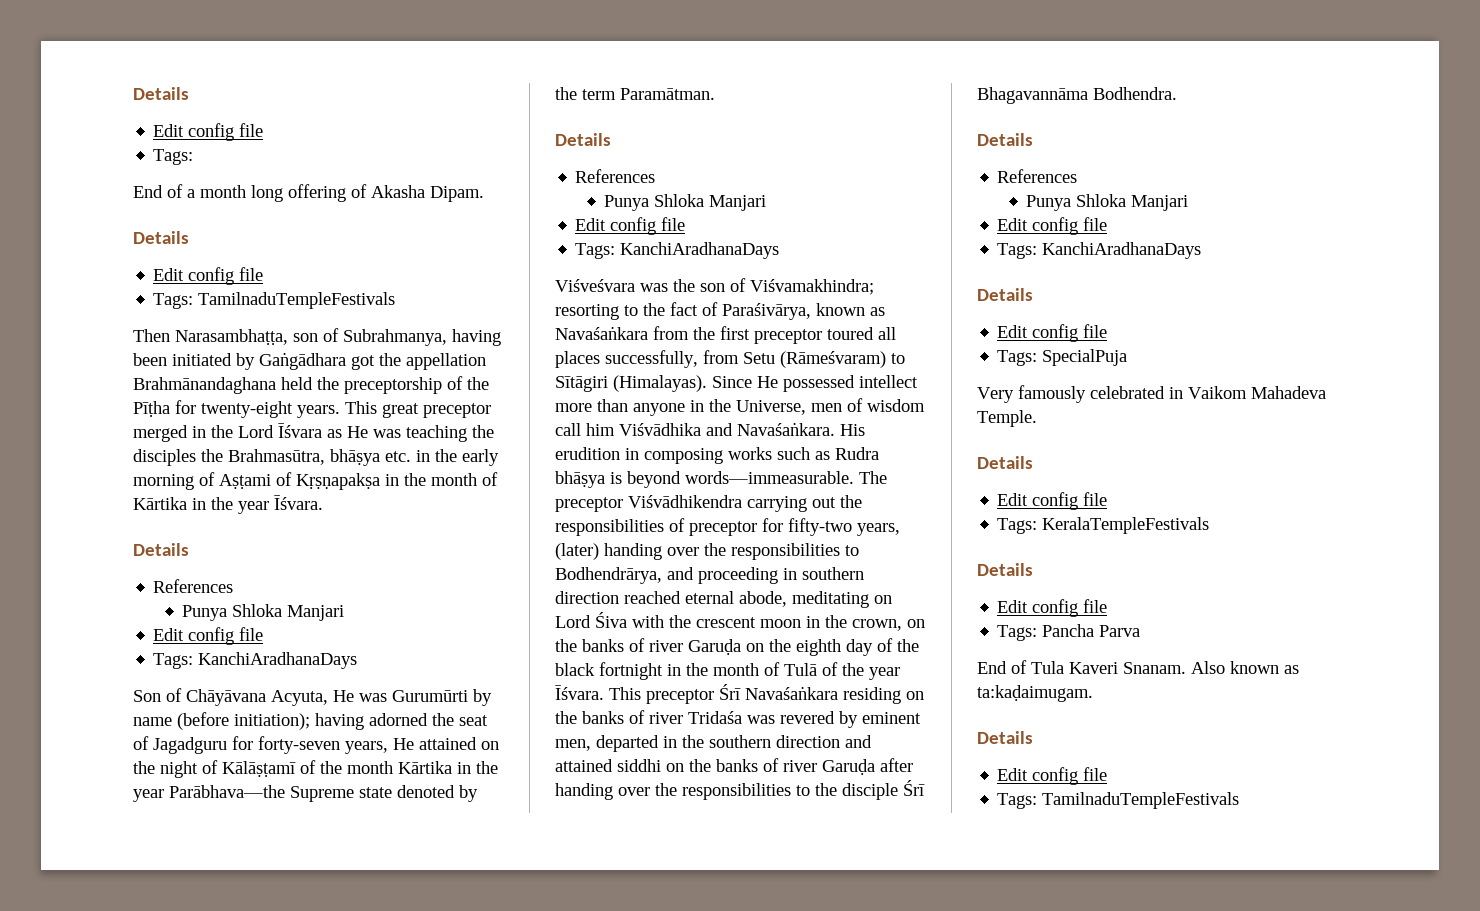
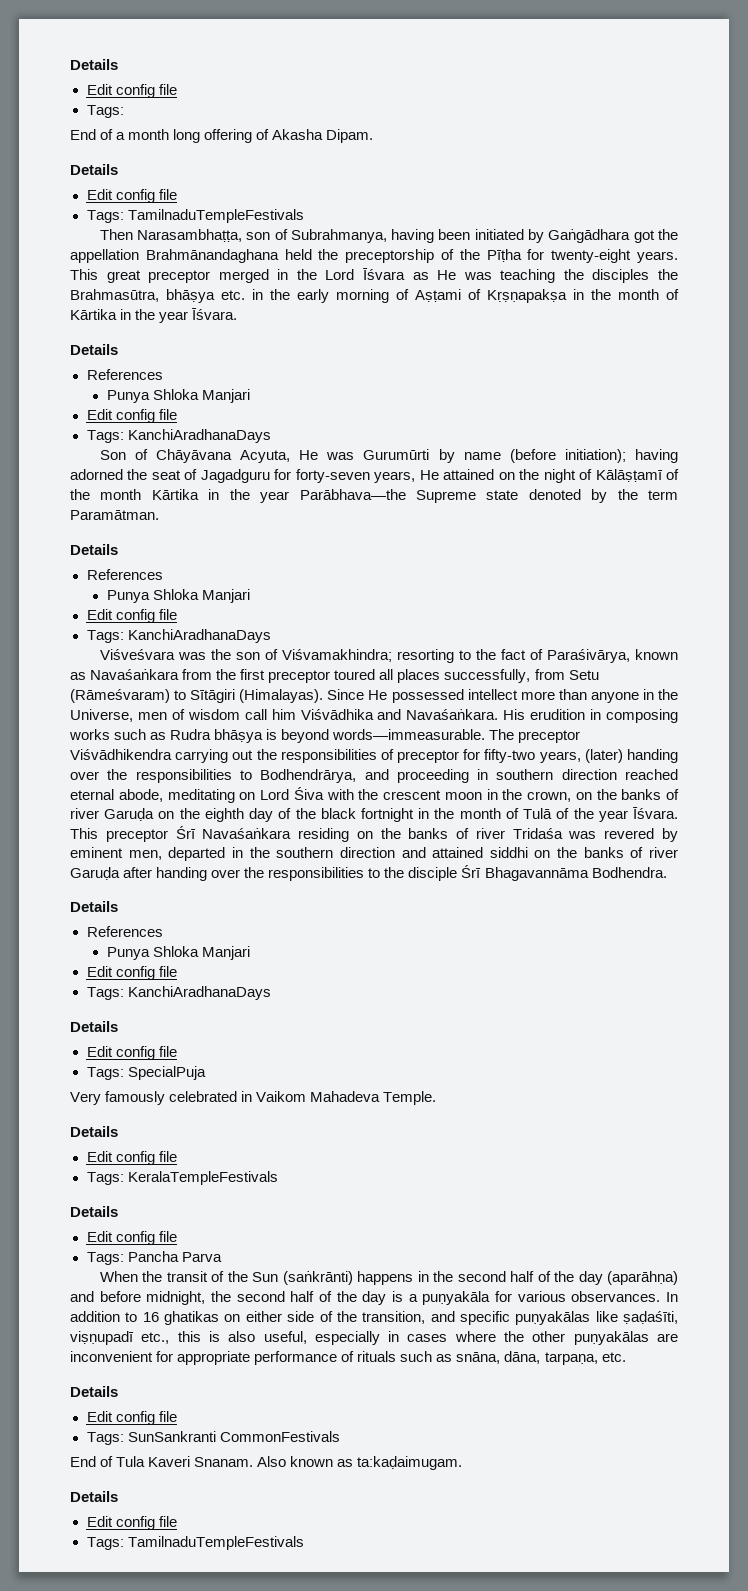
+ When the transit of the Sun (saṅkrānti) happens in the second half of the day (aparāhṇa) and before midnight, the second half of the day is a puṇyakāla for various observances. In addition to 16 ghatikas on either side of the transition, and specific puṇyakālas like ṣaḍaśīti, viṣṇupadī etc., this is also useful, especially in cases where the other puṇyakālas are inconvenient for appropriate performance of rituals such as snāna, dāna, tarpaṇa, etc.
+ Details
+ Edit config file
+ Tags: SunSankranti CommonFestivals

